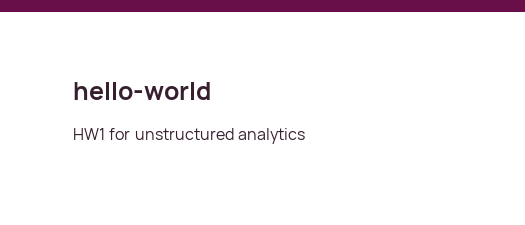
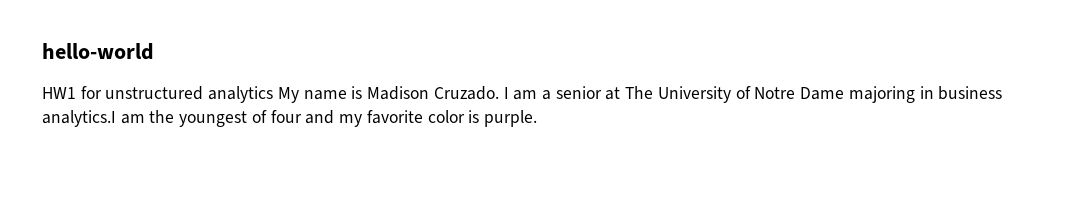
- HW1 for unstructured analytics
+ HW1 for unstructured analytics My name is Madison Cruzado. I am a senior at The University of Notre Dame majoring in business analytics.I am the youngest of four and my favorite color is purple.

